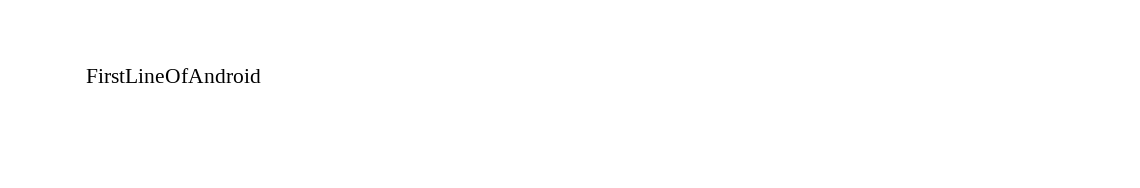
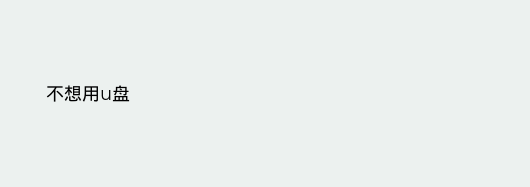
- FirstLineOfAndroid
+ 不想用u盘

